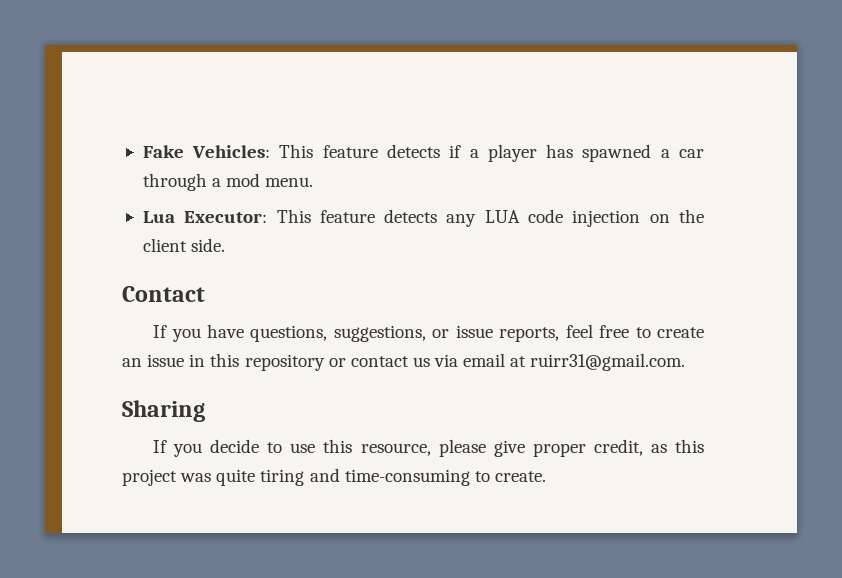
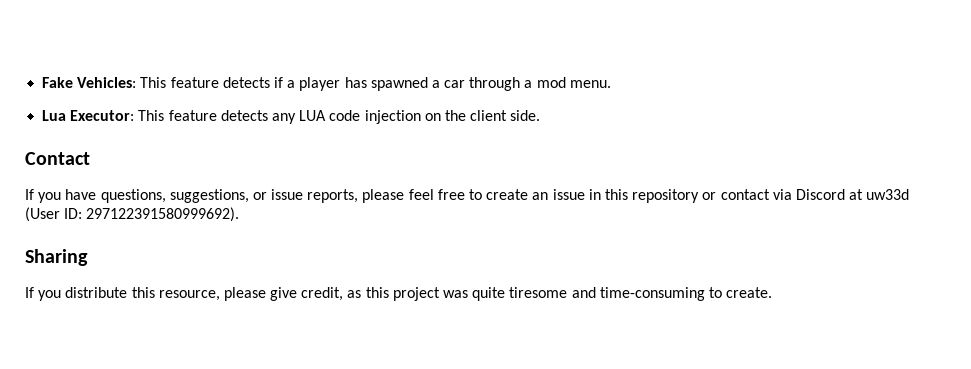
- If you have questions, suggestions, or issue reports, feel free to create an issue in this repository or contact us via email at ruirr31@gmail.com.
+ If you have questions, suggestions, or issue reports, please feel free to create an issue in this repository or contact via Discord at uw33d (User ID: 297122391580999692).
- If you decide to use this resource, please give proper credit, as this project was quite tiring and time-consuming to create.
+ If you distribute this resource, please give credit, as this project was quite tiresome and time-consuming to create.

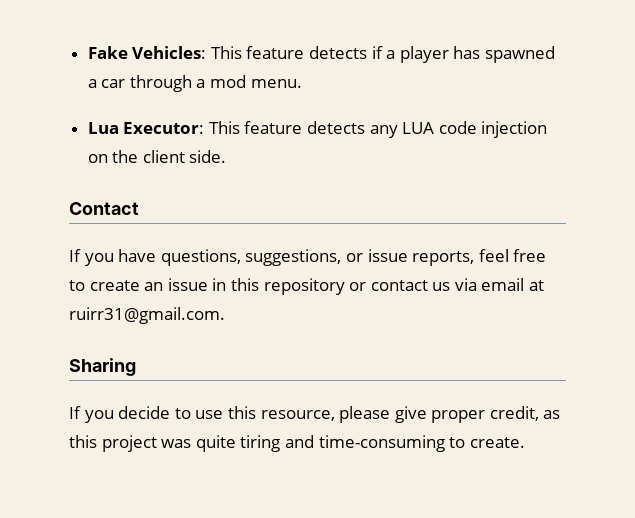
- If you have questions, suggestions, or issue reports, please feel free to create an issue in this repository or contact via Discord at uw33d (User ID: 297122391580999692).
+ If you have questions, suggestions, or issue reports, feel free to create an issue in this repository or contact us via email at ruirr31@gmail.com.
- If you distribute this resource, please give credit, as this project was quite tiresome and time-consuming to create.
+ If you decide to use this resource, please give proper credit, as this project was quite tiring and time-consuming to create.

